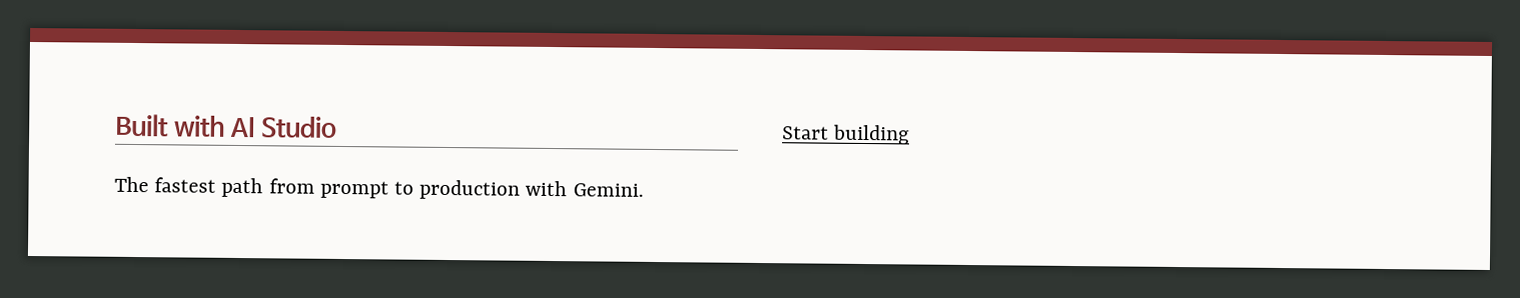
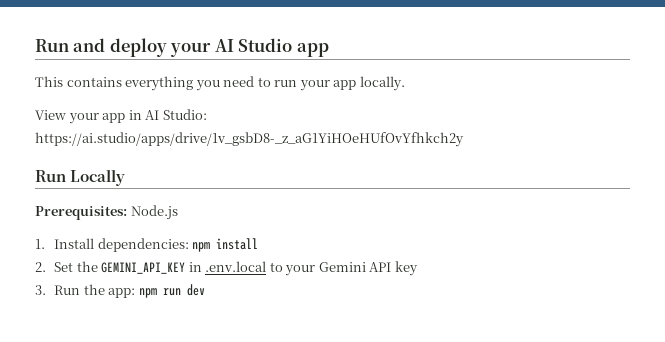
- Built with AI Studio
- The fastest path from prompt to production with Gemini.
- Start building
+ Run and deploy your AI Studio app
+ This contains everything you need to run your app locally.
+ View your app in AI Studio: https://ai.studio/apps/drive/1v_gsbD8-_z_aG1YiHOeHUfOvYfhkch2y
+ Run Locally
+ Prerequisites: Node.js
+ 1. Install dependencies: npm install
+ 2. Set the GEMINI_API_KEY in .env.local to your Gemini API key
+ 3. Run the app: npm run dev

